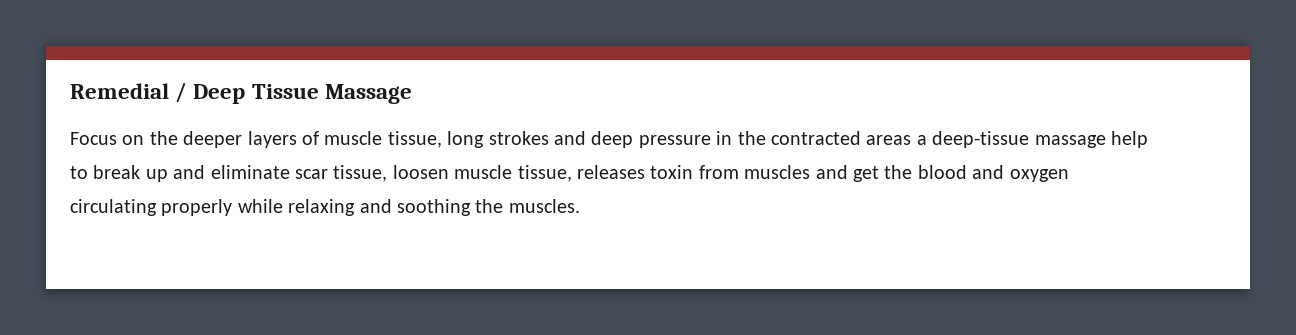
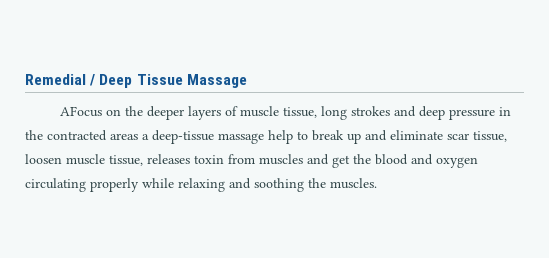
- Focus on the deeper layers of muscle tissue, long strokes and deep pressure in the contracted areas a deep-tissue massage help to break up and eliminate scar tissue, loosen muscle tissue, releases toxin from muscles and get the blood and oxygen circulating properly while relaxing and soothing the muscles.
+ AFocus on the deeper layers of muscle tissue, long strokes and deep pressure in the contracted areas a deep-tissue massage help to break up and eliminate scar tissue, loosen muscle tissue, releases toxin from muscles and get the blood and oxygen circulating properly while relaxing and soothing the muscles.

